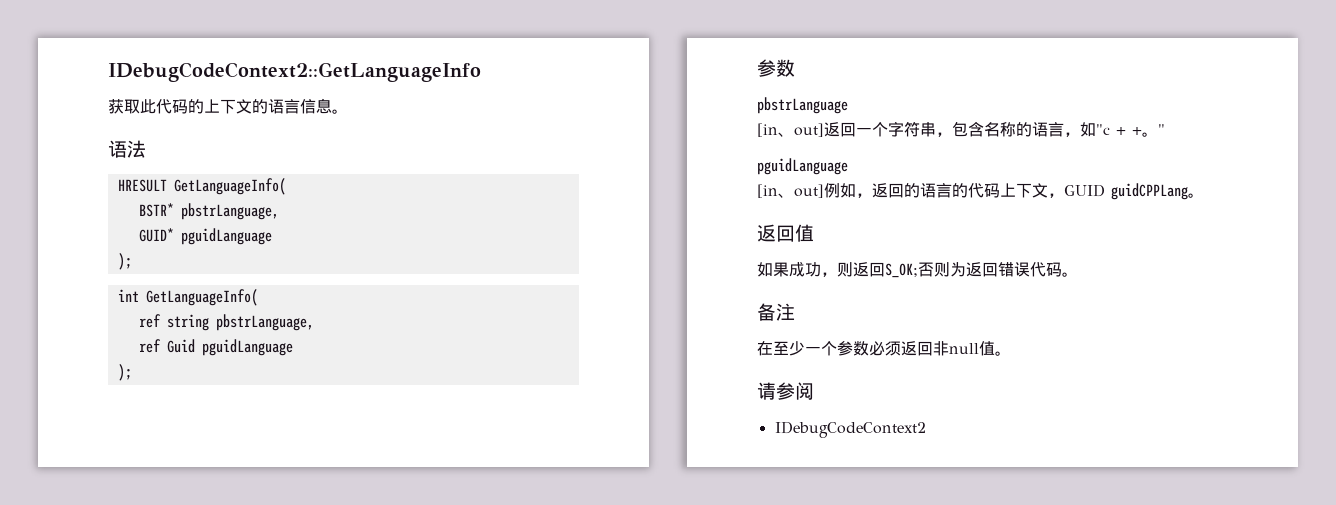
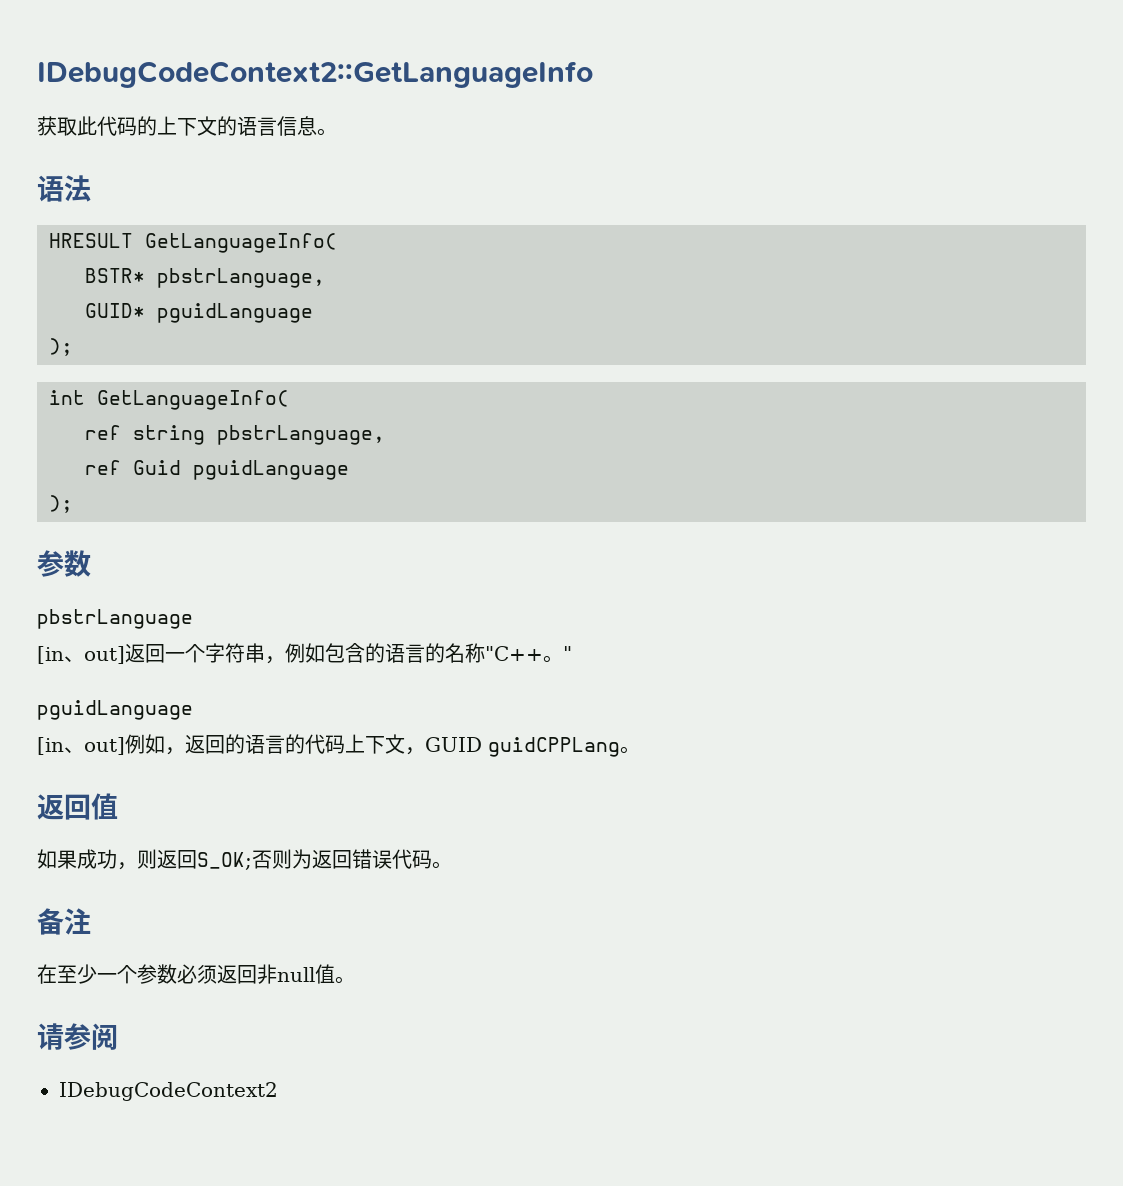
- [in、out]返回一个字符串，包含名称的语言，如"c + +。
+ [in、out]返回一个字符串，例如包含的语言的名称"C++。

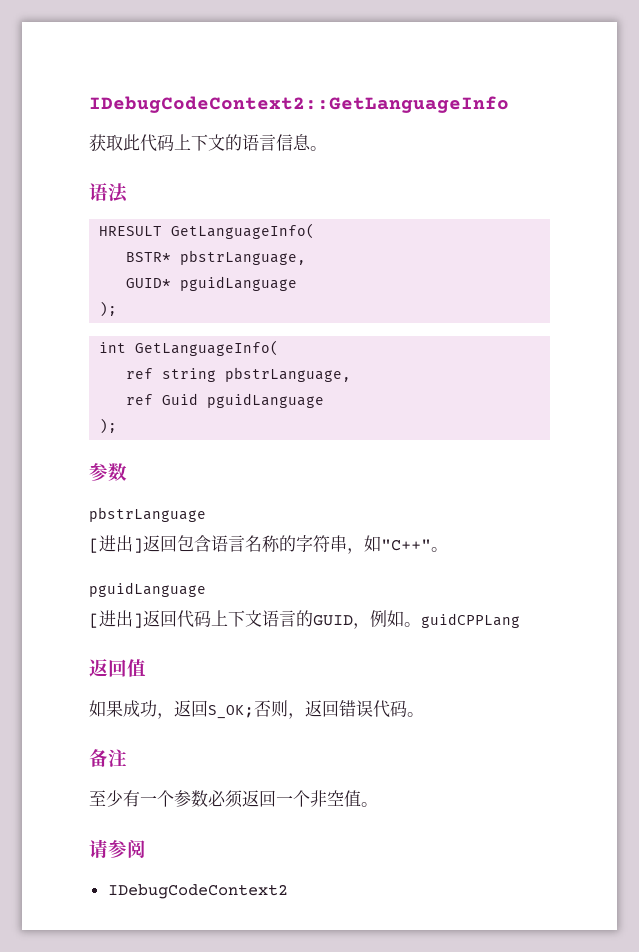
- 获取此代码的上下文的语言信息。
+ 获取此代码上下文的语言信息。
- [in、out]返回一个字符串，例如包含的语言的名称"C++。"
+ [进出]返回包含语言名称的字符串，如"C++"。
  pguidLanguage
- [in、out]例如，返回的语言的代码上下文，GUID guidCPPLang。
+ [进出]返回代码上下文语言的GUID，例如。guidCPPLang
- 如果成功，则返回S_OK;否则为返回错误代码。
+ 如果成功，返回S_OK;否则，返回错误代码。
- 在至少一个参数必须返回非null值。
+ 至少有一个参数必须返回一个非空值。

